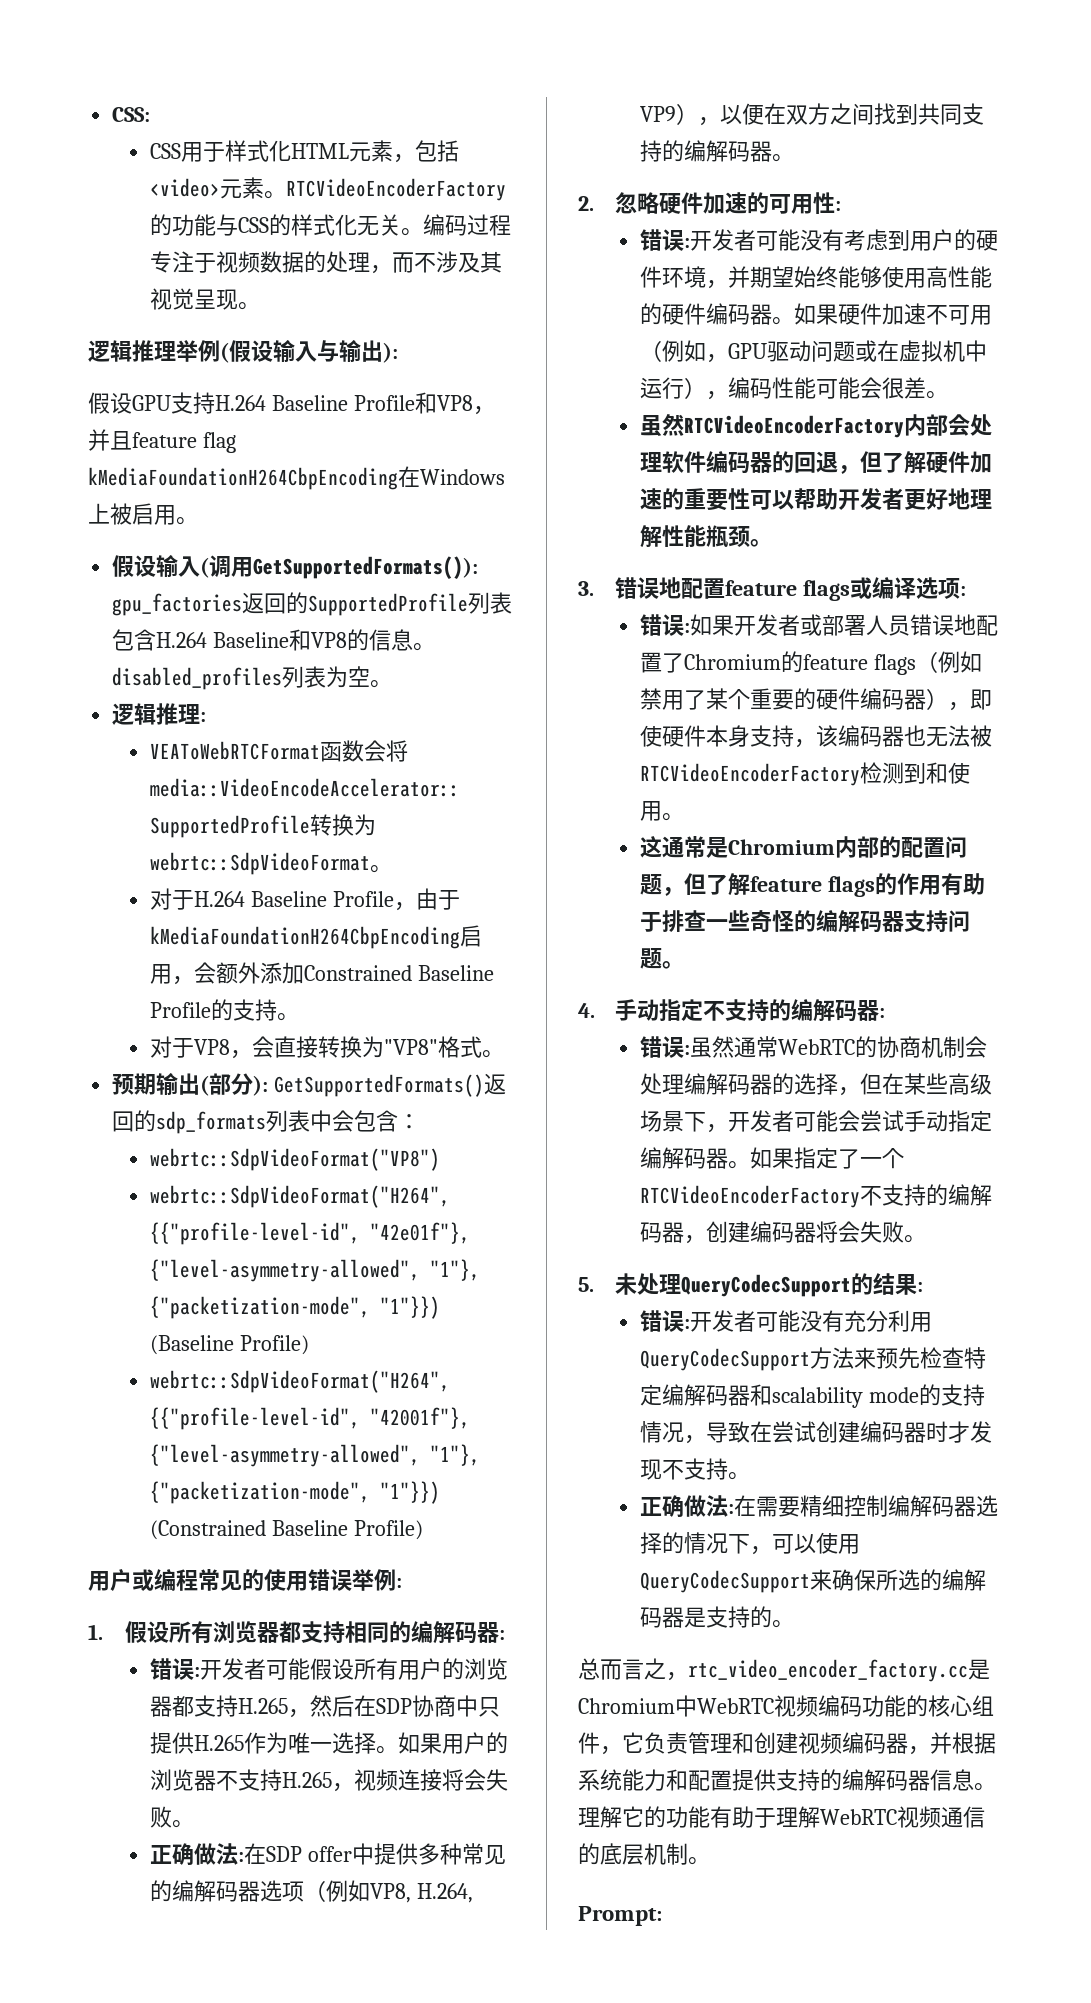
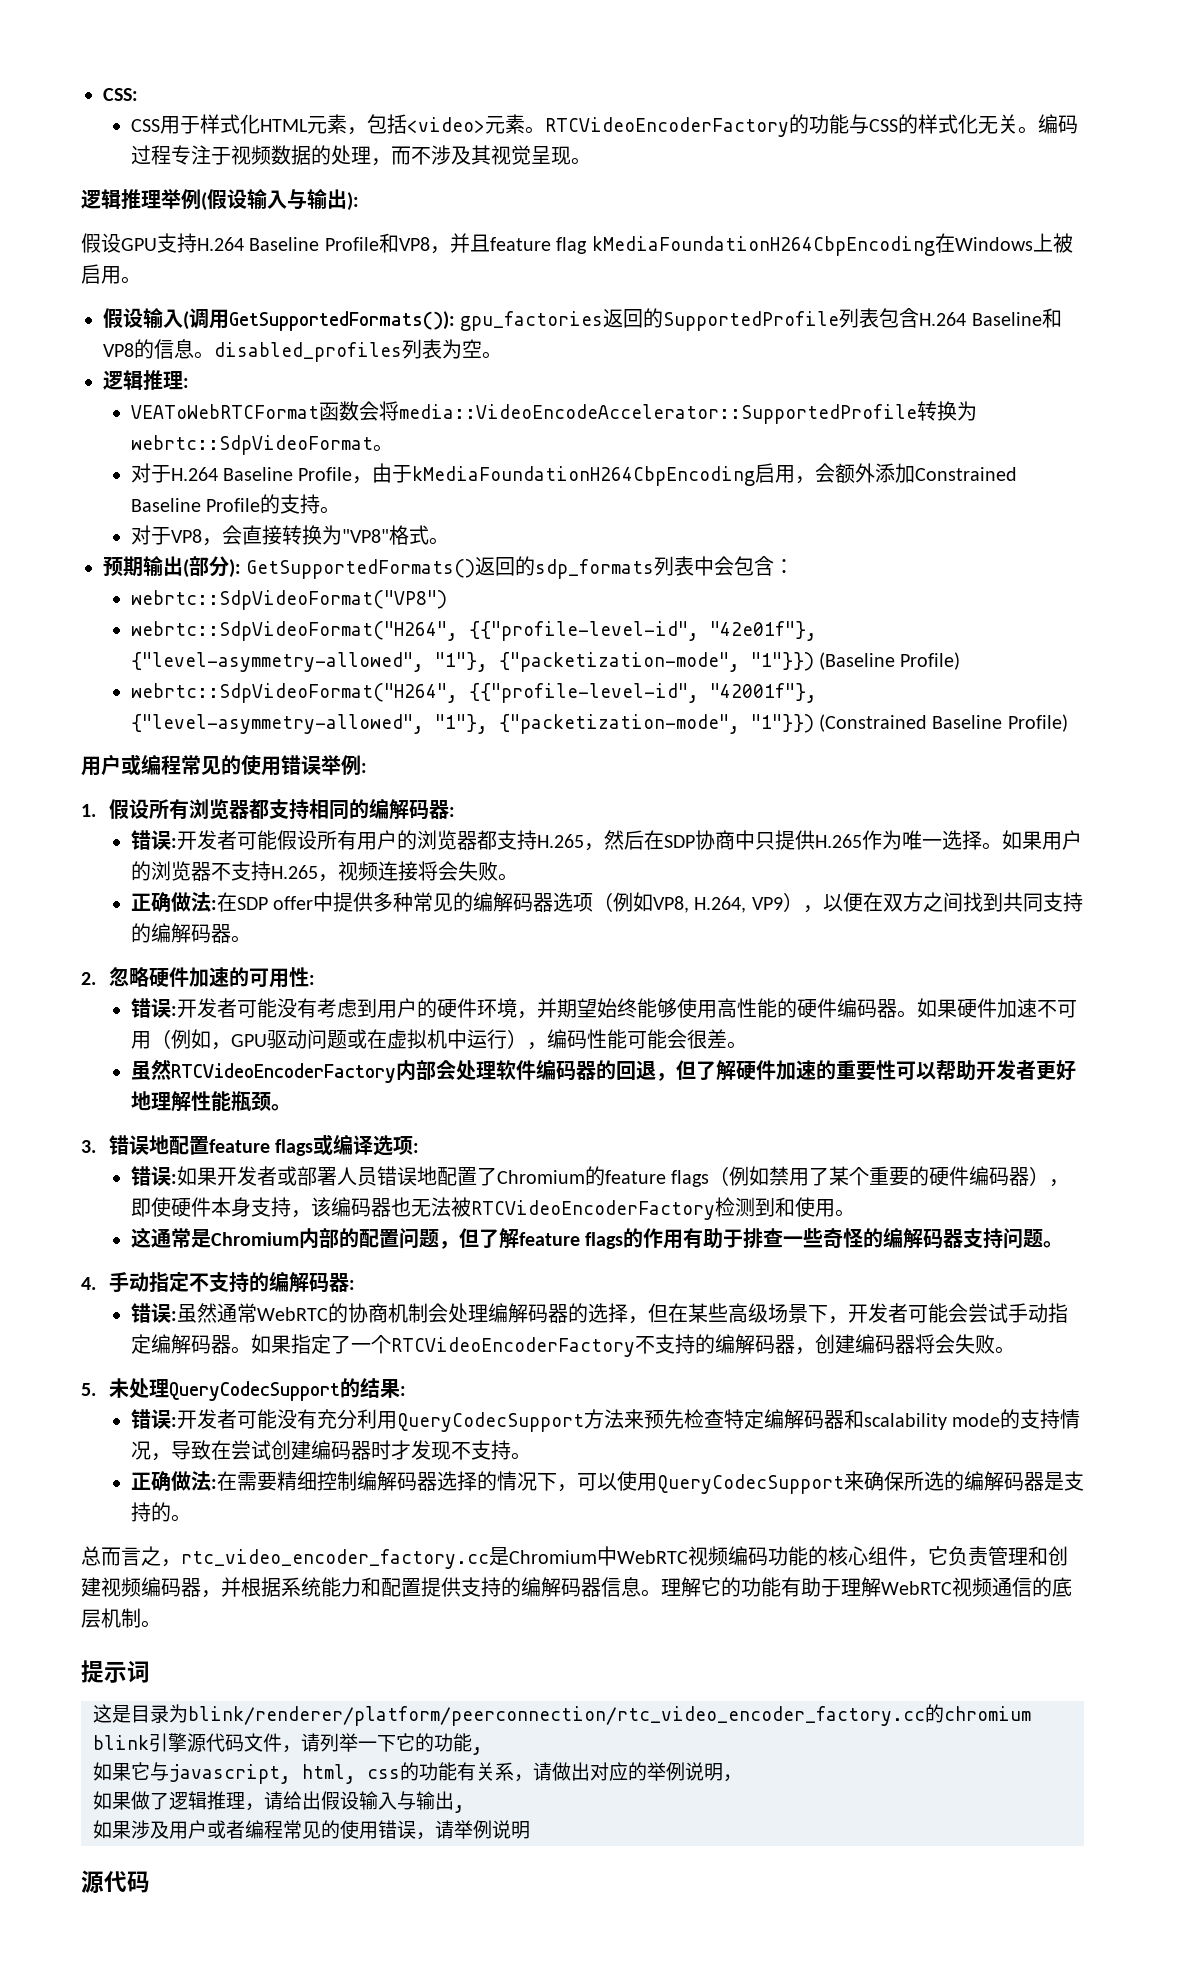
- Prompt:
+ 提示词
+ 这是目录为blink/renderer/platform/peerconnection/rtc_video_encoder_factory.cc的chromium blink引擎源代码文件，请列举一下它的功能,
+ 如果它与javascript, html, css的功能有关系，请做出对应的举例说明，
+ 如果做了逻辑推理，请给出假设输入与输出,
+ 如果涉及用户或者编程常见的使用错误，请举例说明
+ 源代码

